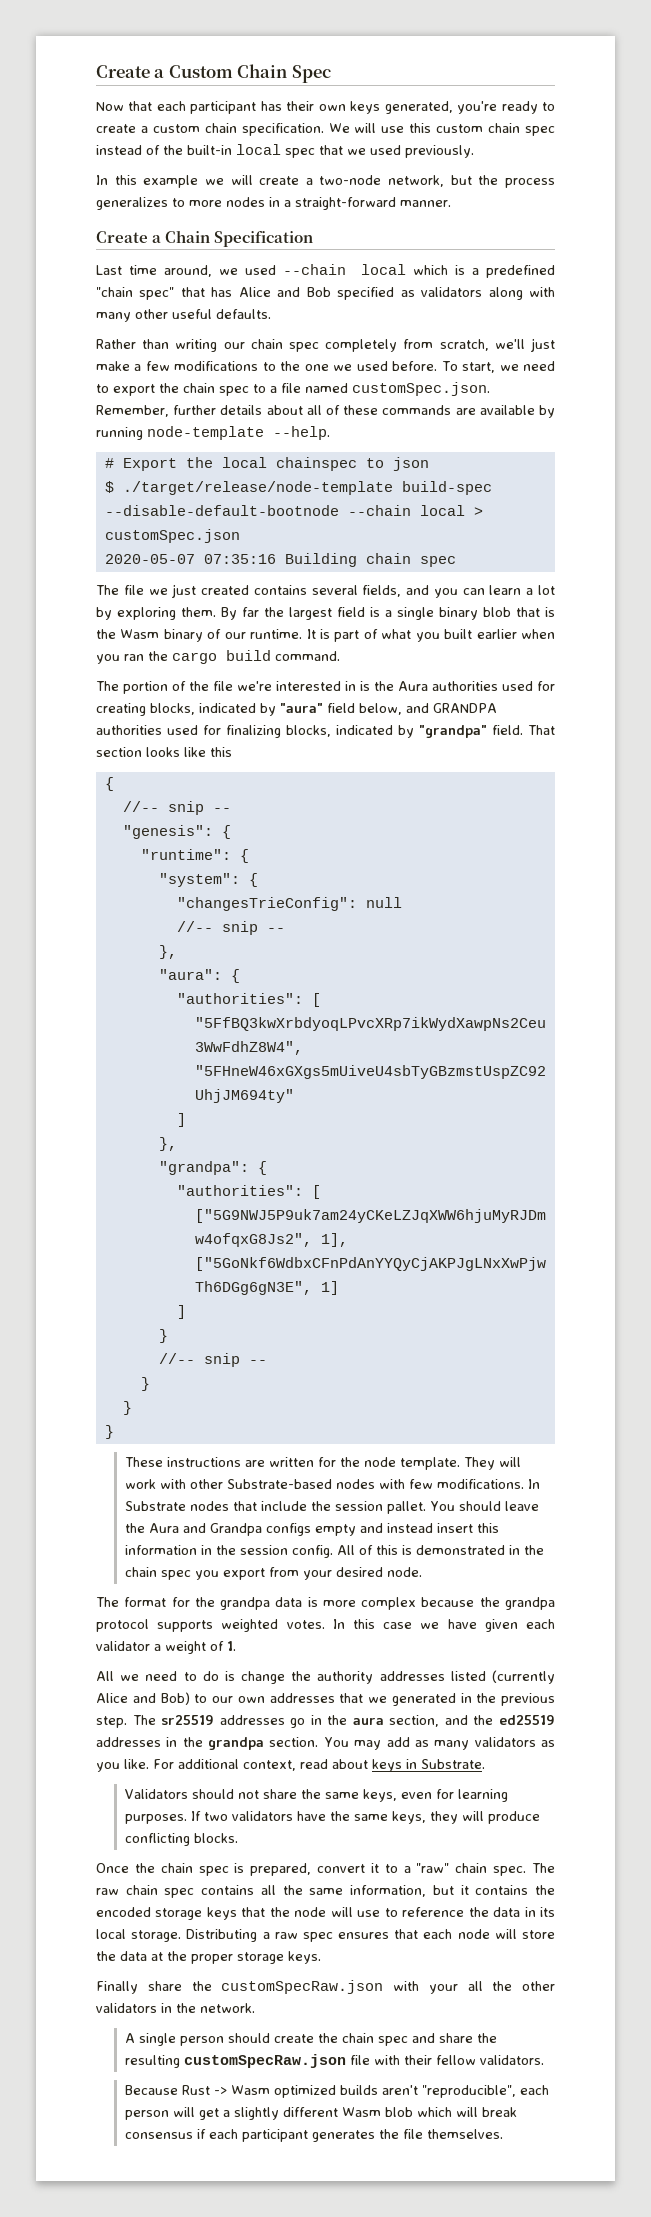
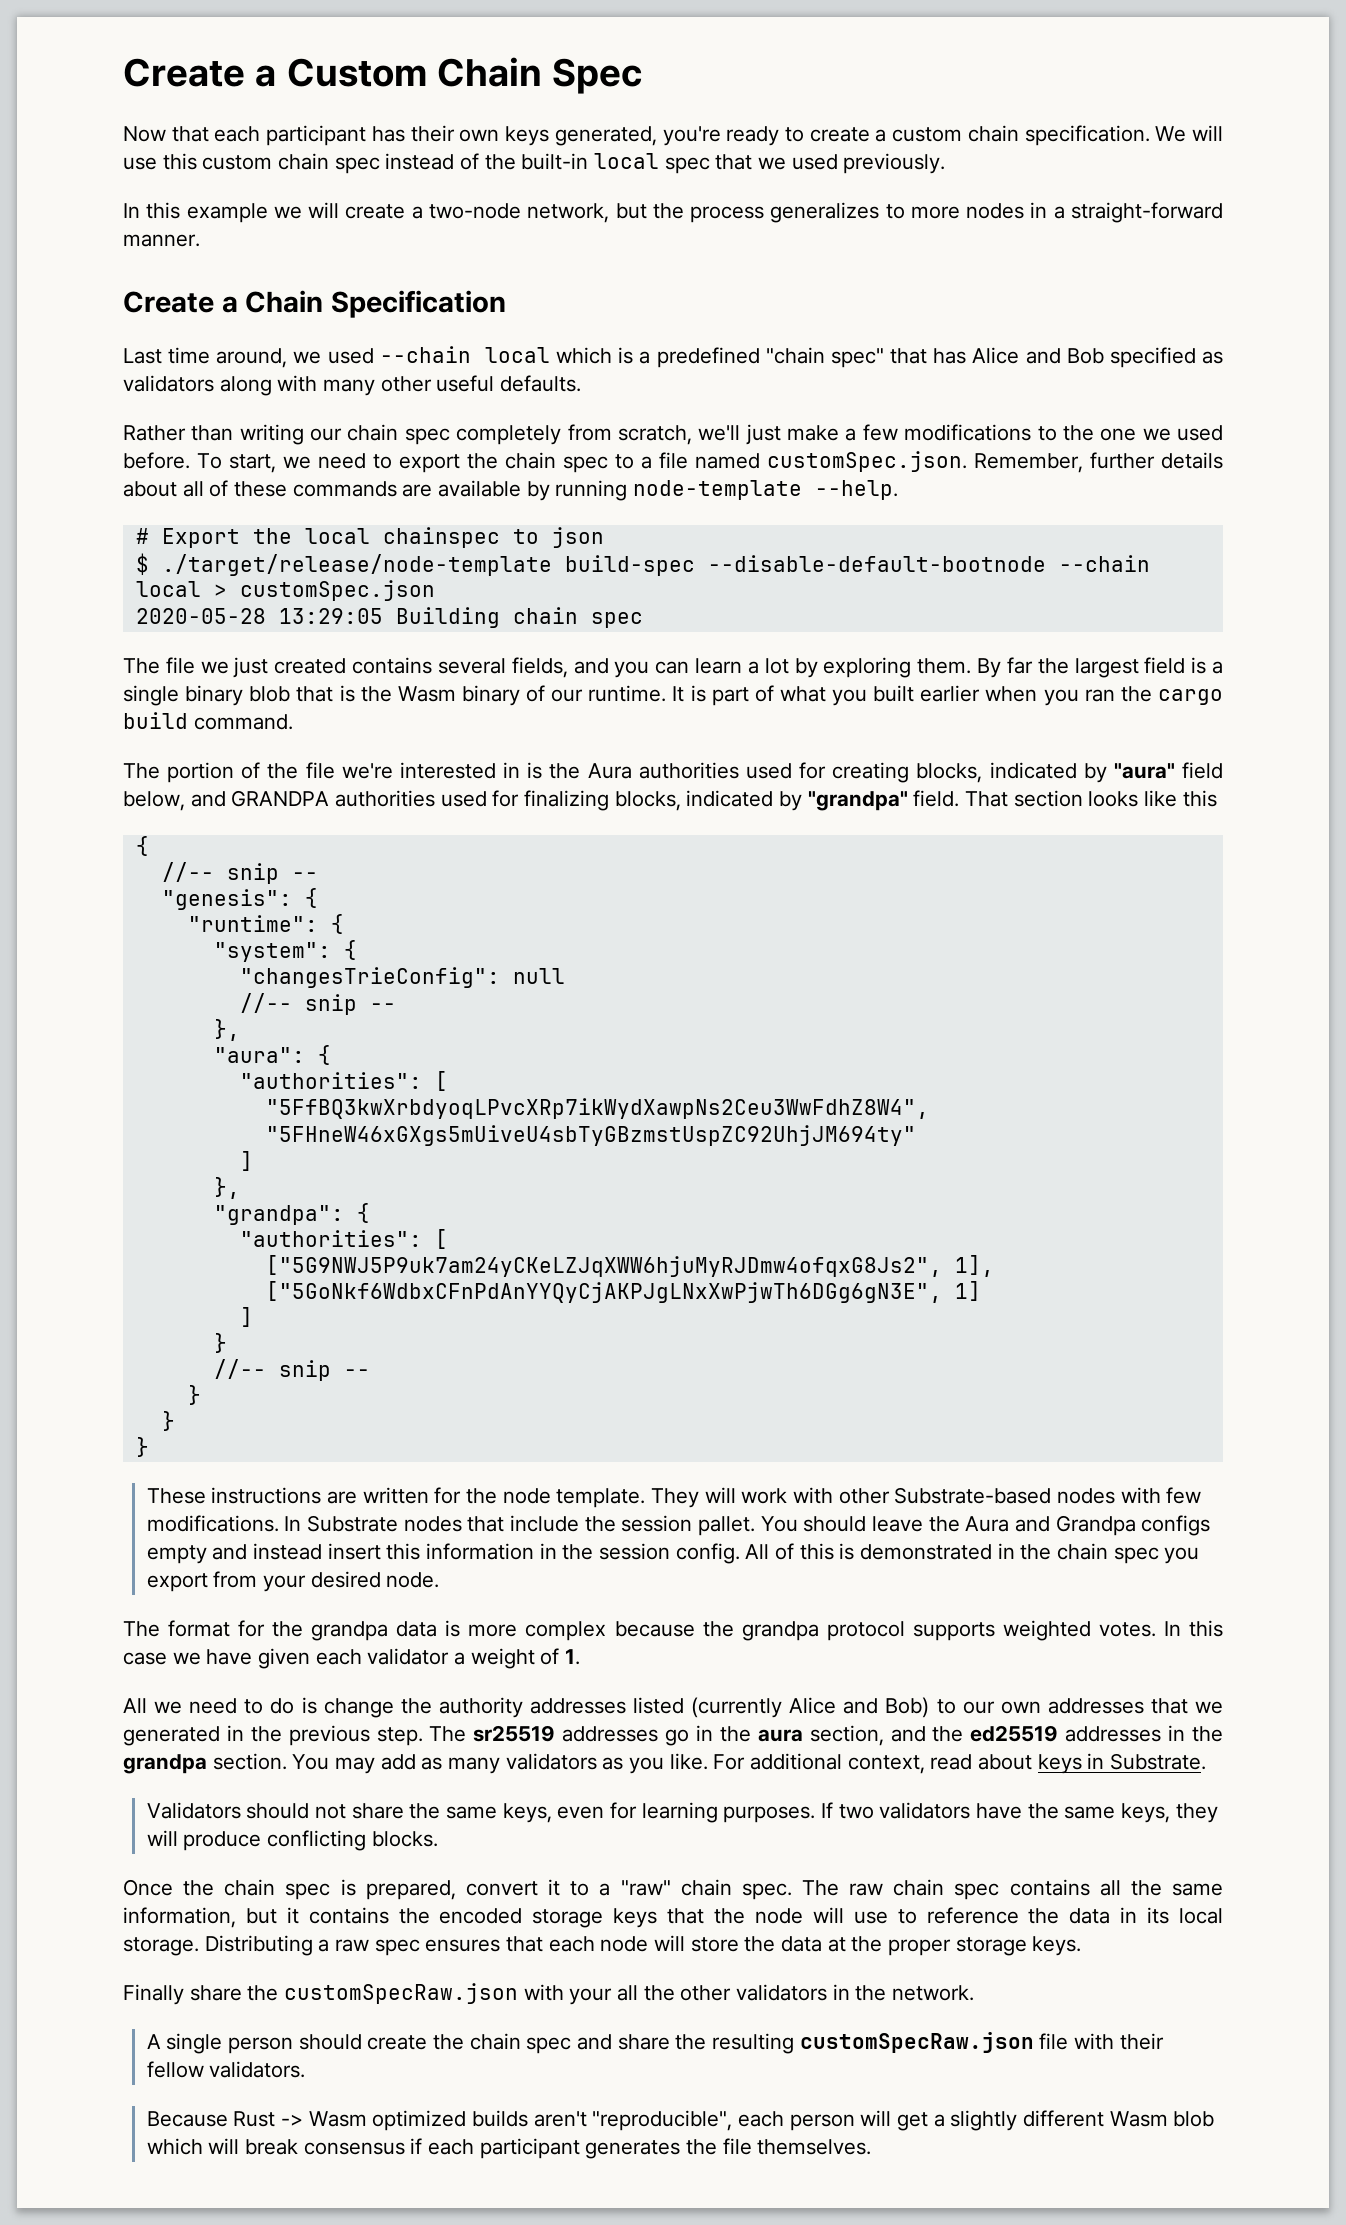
- 2020-05-07 07:35:16 Building chain spec
+ 2020-05-28 13:29:05 Building chain spec

